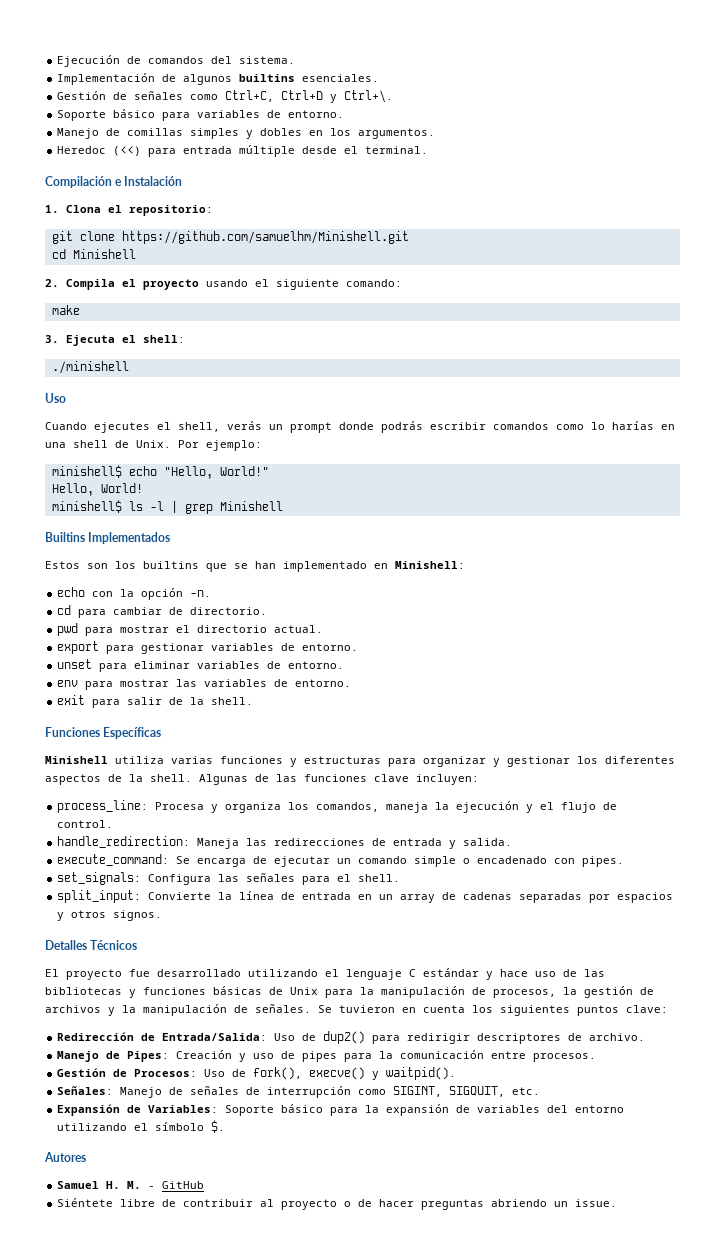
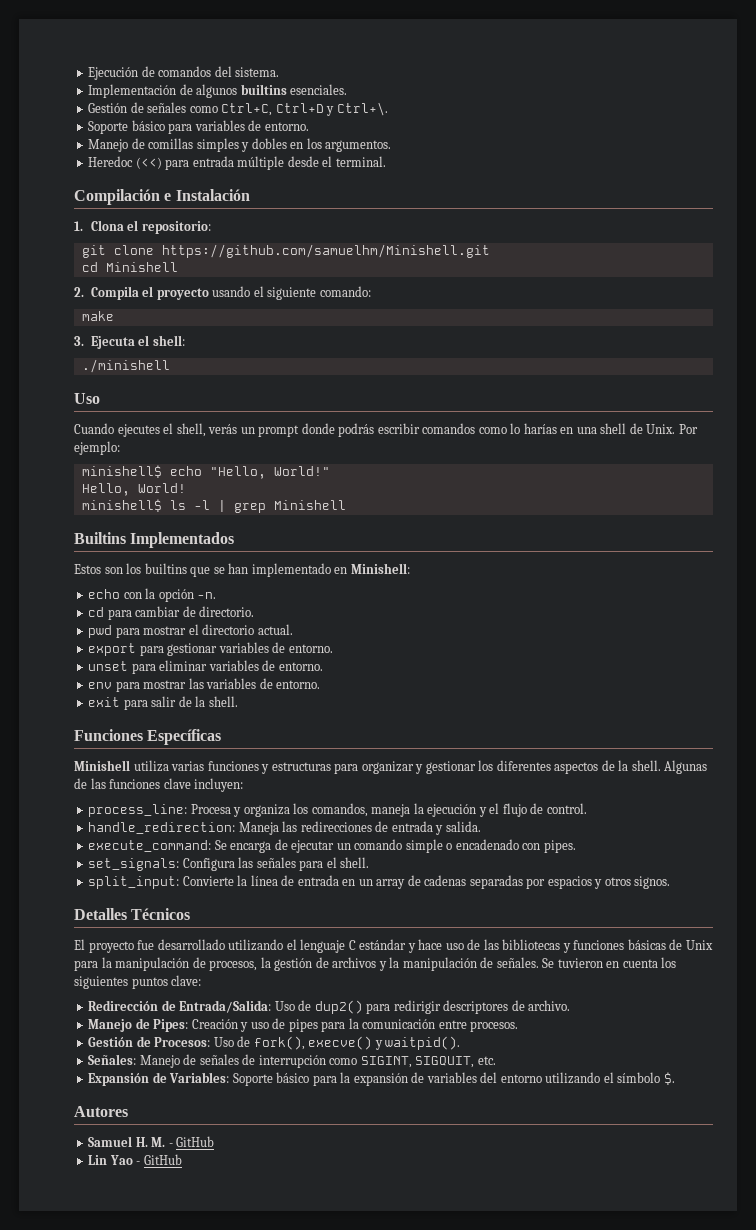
- Siéntete libre de contribuir al proyecto o de hacer preguntas abriendo un issue.
+ Lin Yao - GitHub

